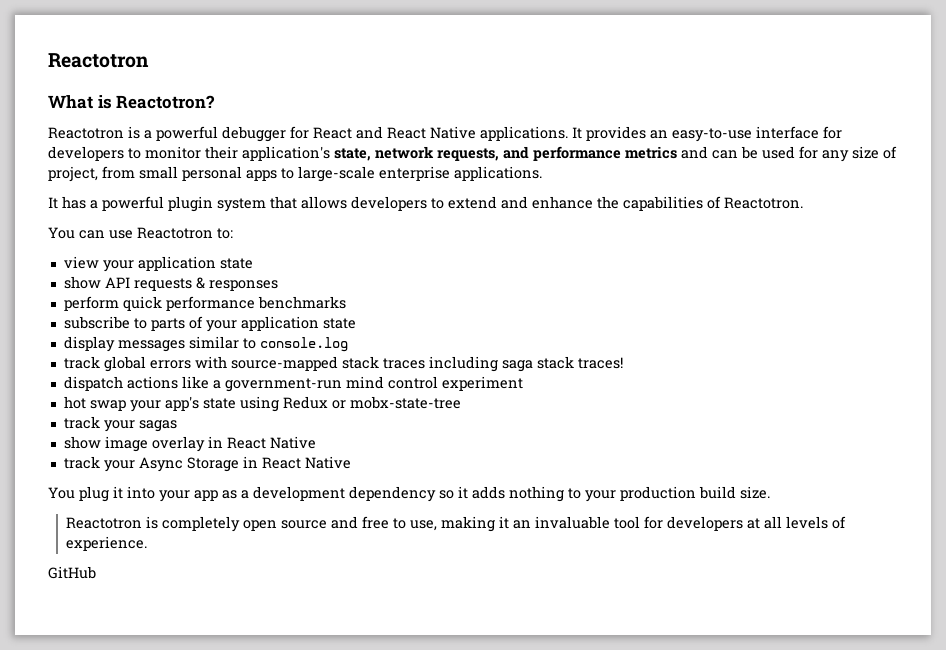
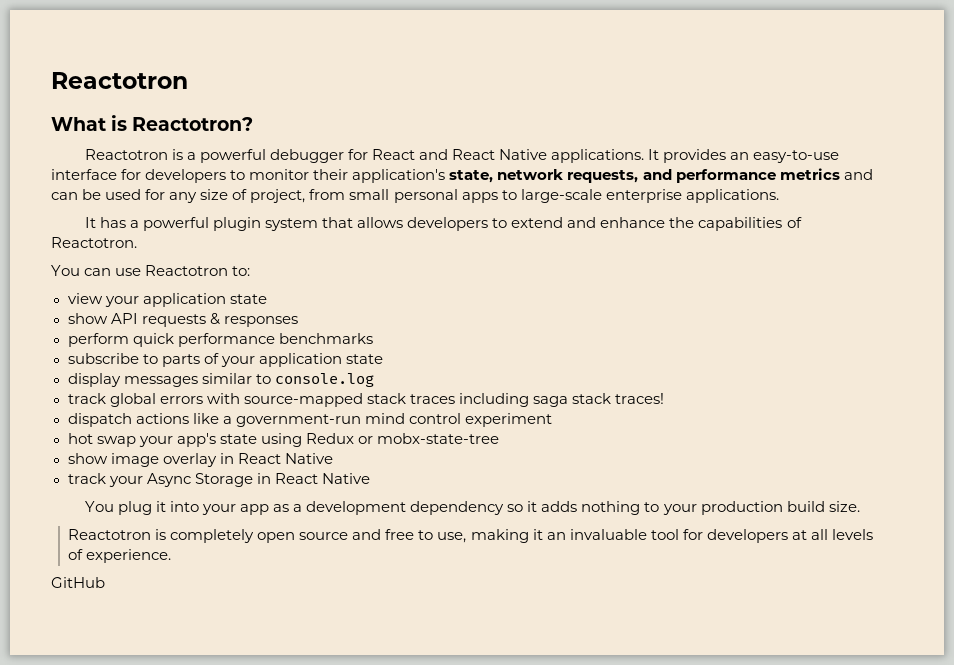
- track your sagas

